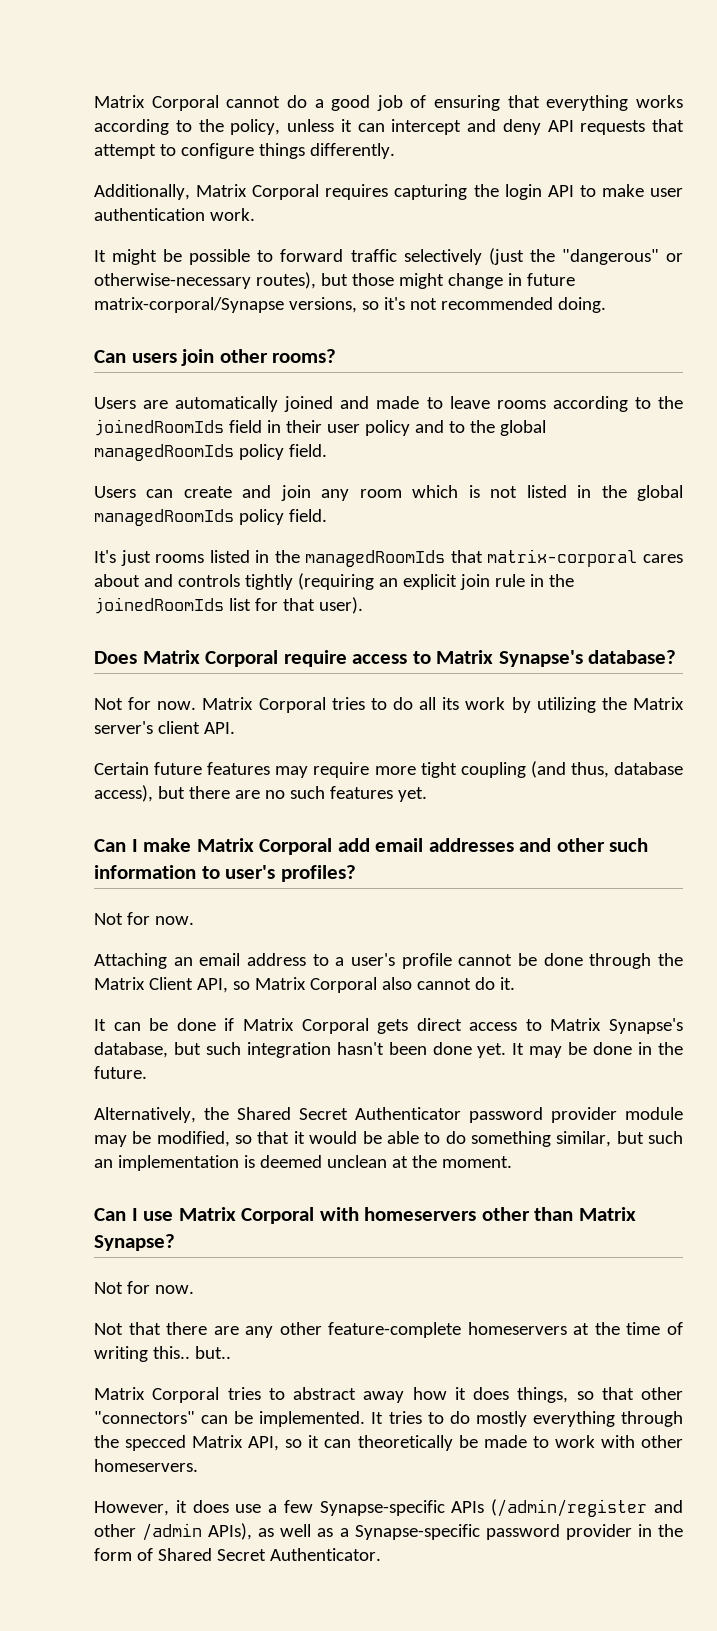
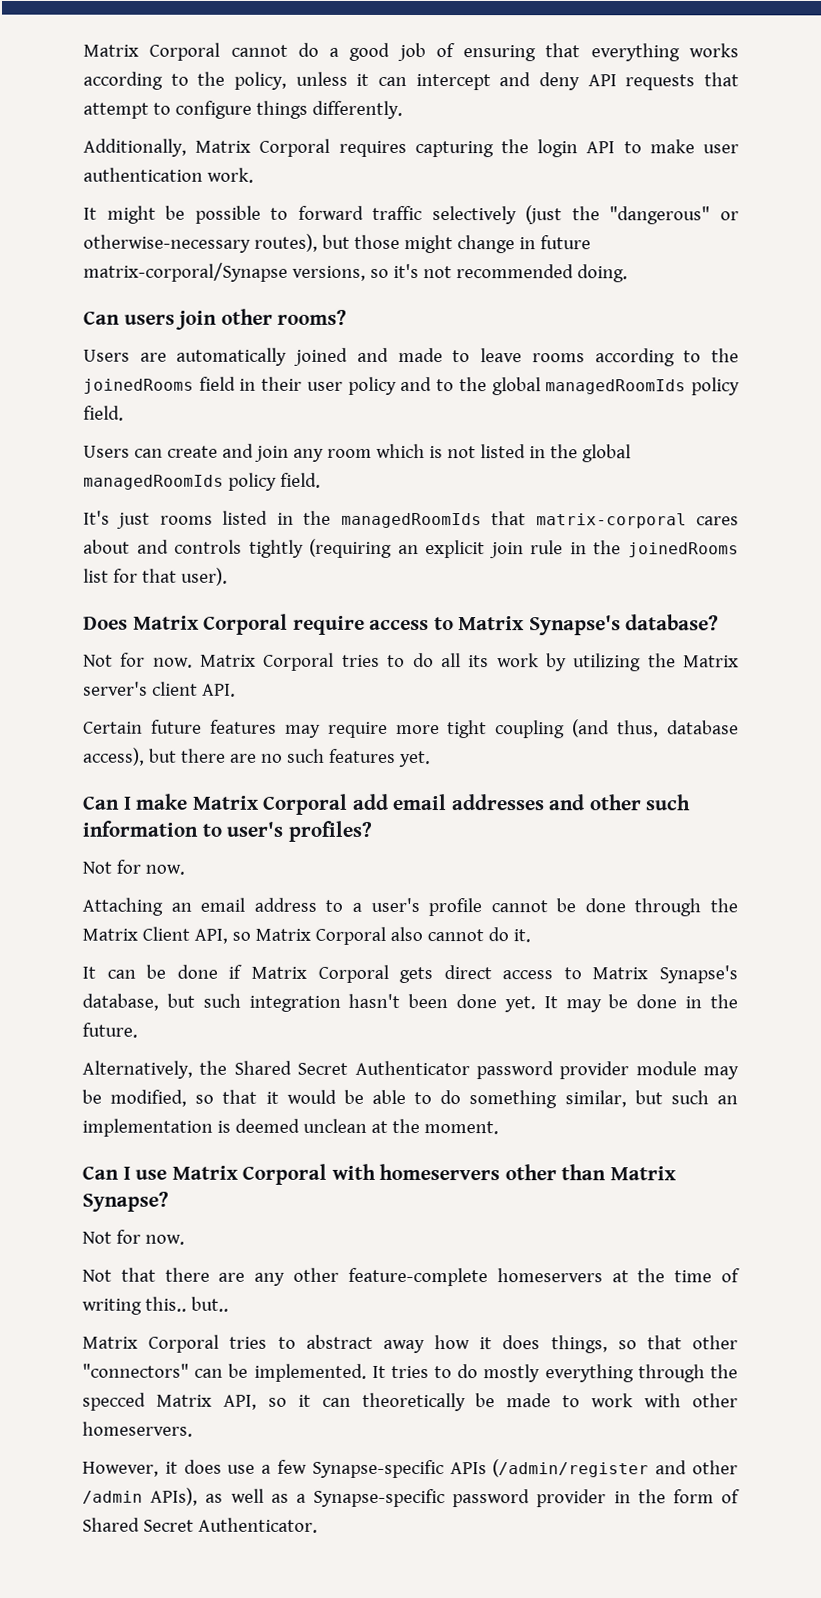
- Users are automatically joined and made to leave rooms according to the joinedRoomIds field in their user policy and to the global managedRoomIds policy field.
+ Users are automatically joined and made to leave rooms according to the joinedRooms field in their user policy and to the global managedRoomIds policy field.
- It's just rooms listed in the managedRoomIds that matrix-corporal cares about and controls tightly (requiring an explicit join rule in the joinedRoomIds list for that user).
+ It's just rooms listed in the managedRoomIds that matrix-corporal cares about and controls tightly (requiring an explicit join rule in the joinedRooms list for that user).

